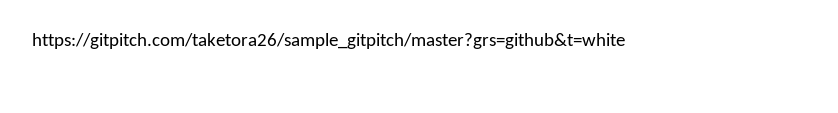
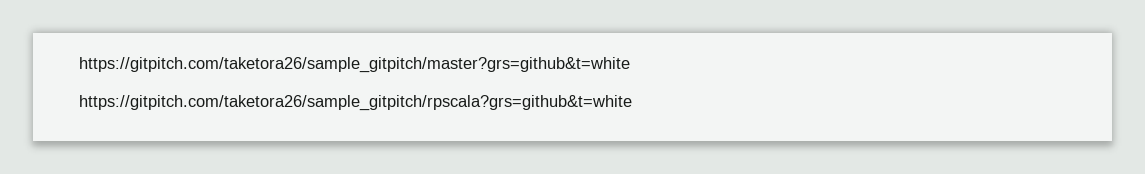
+ https://gitpitch.com/taketora26/sample_gitpitch/rpscala?grs=github&t=white

